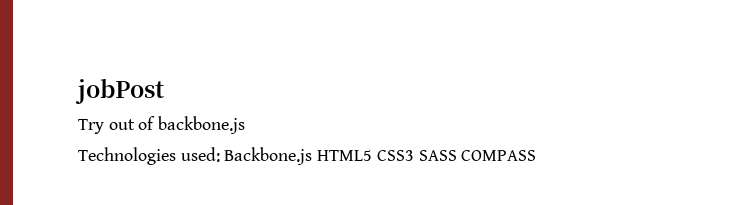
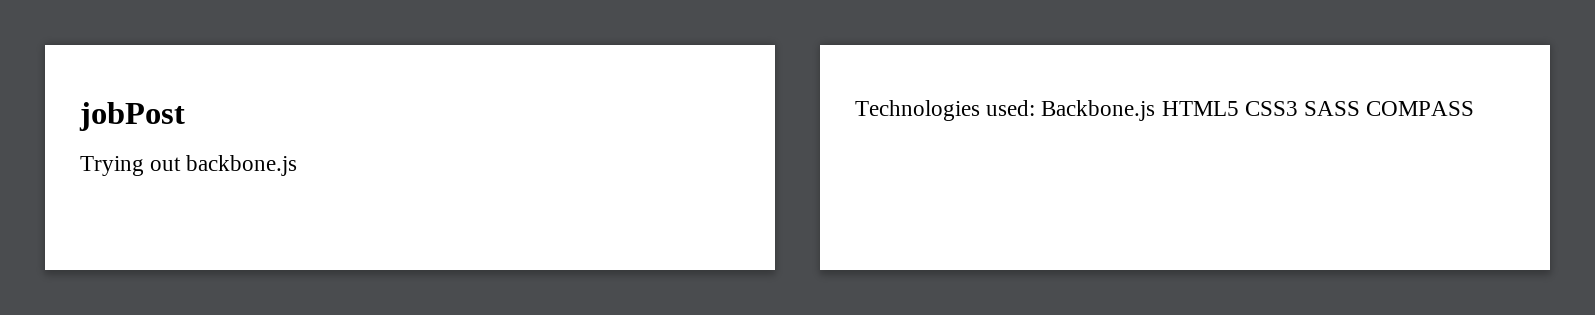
- Try out of backbone.js
+ Trying out backbone.js

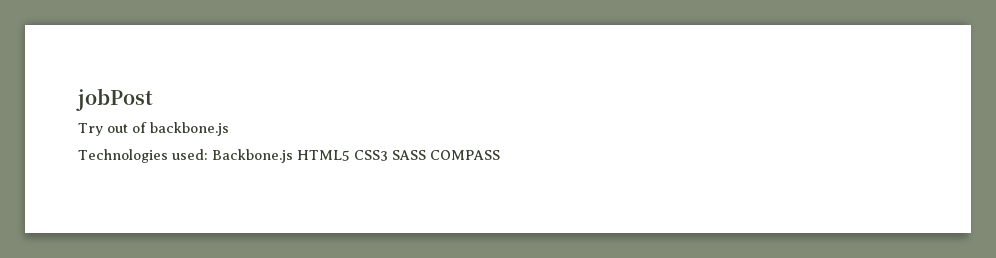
- Trying out backbone.js
+ Try out of backbone.js

